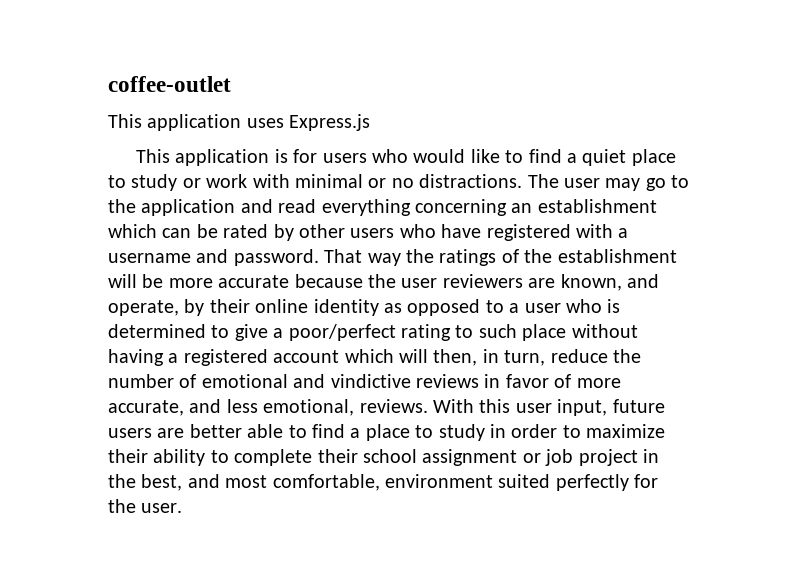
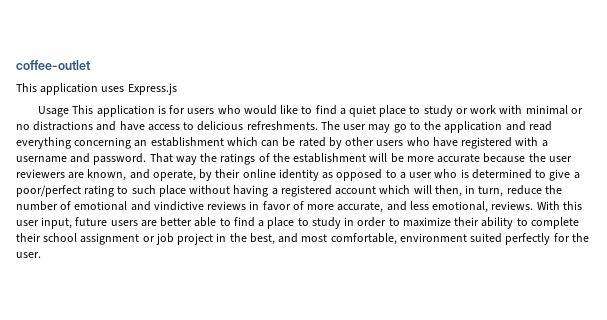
- This application is for users who would like to find a quiet place to study or work with minimal or no distractions.
+ Usage This application is for users who would like to find a quiet place to study or work with minimal or no distractions and have access to delicious refreshments.

